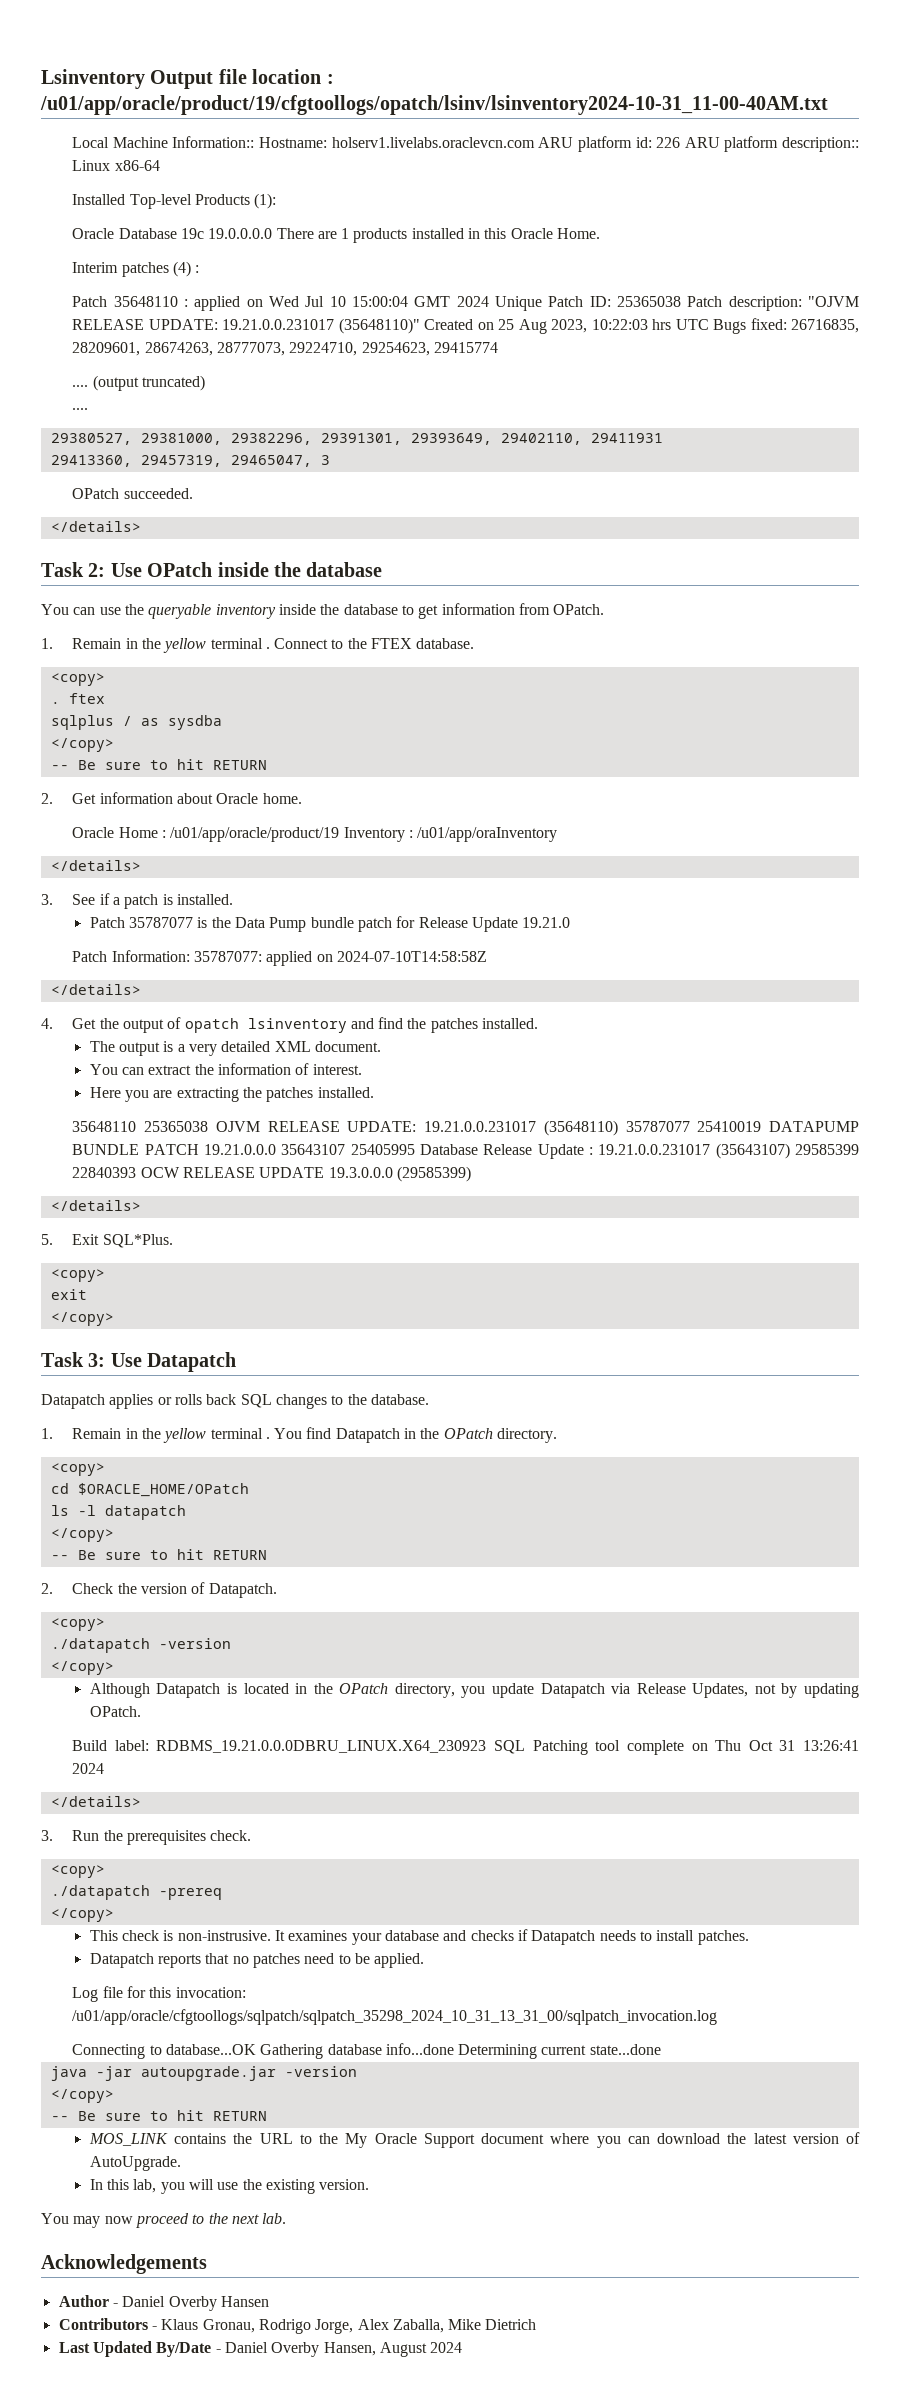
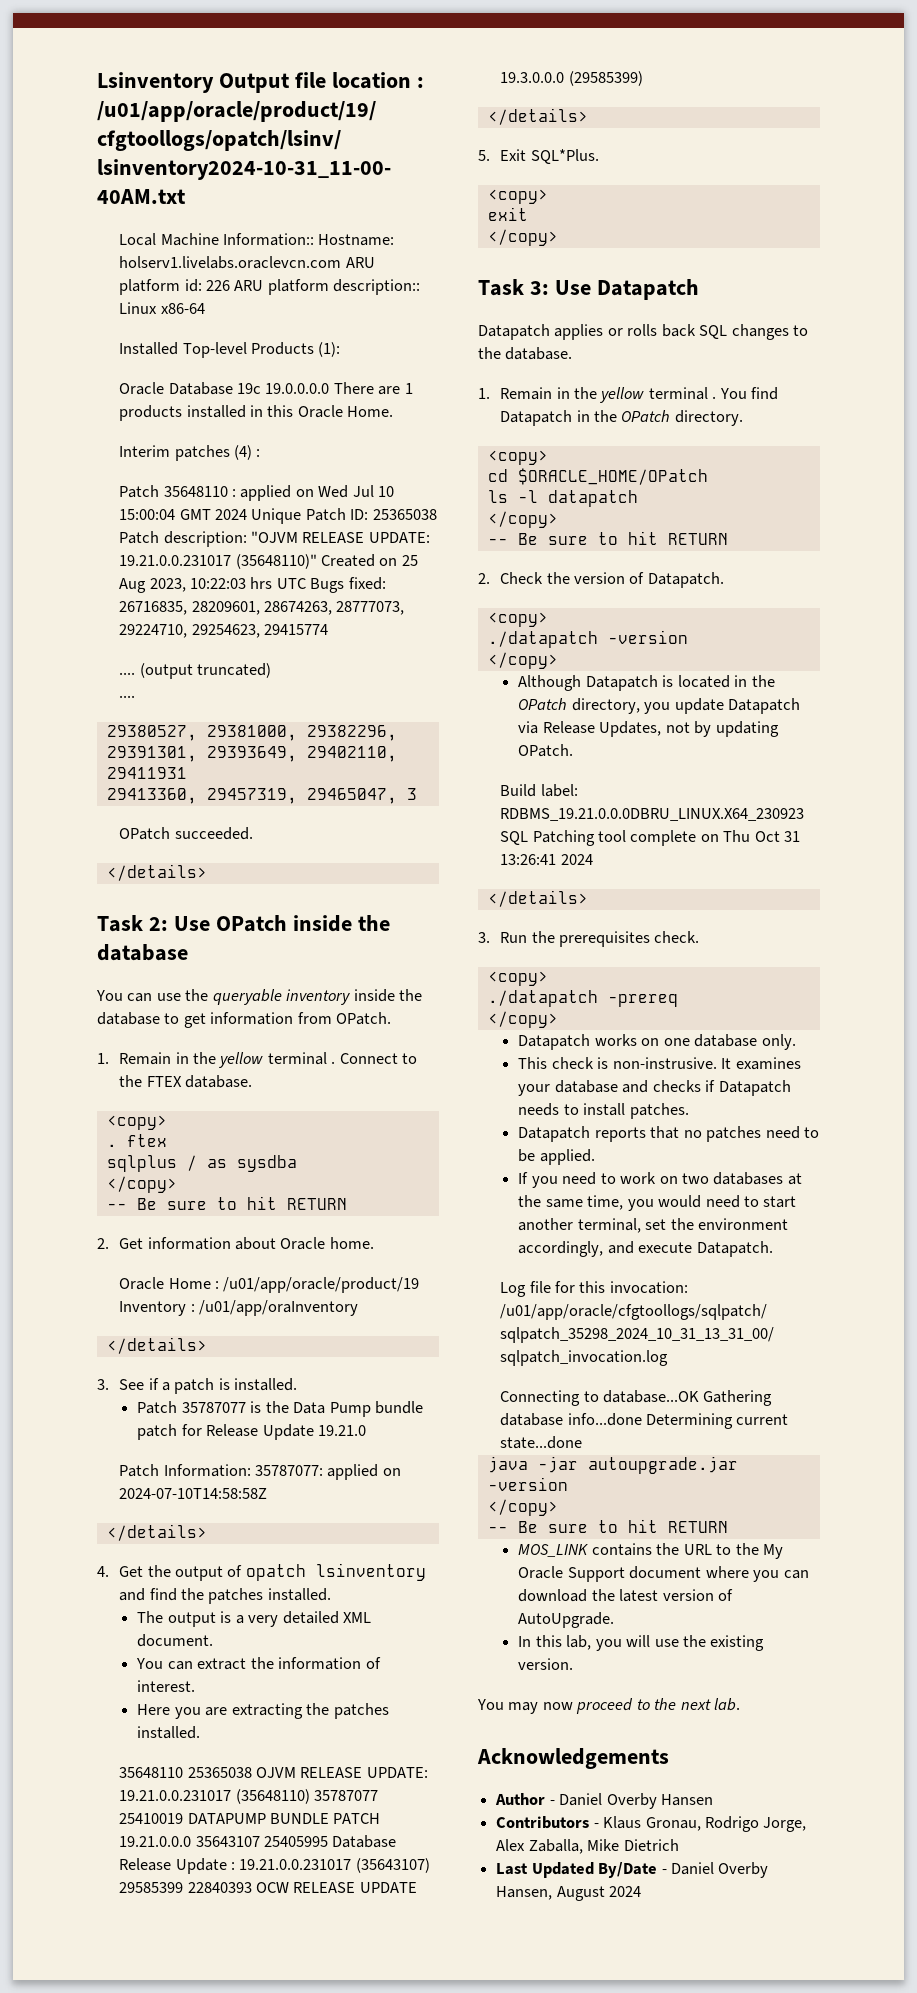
+ Datapatch works on one database only.
+ If you need to work on two databases at the same time, you would need to start another terminal, set the environment accordingly, and execute Datapatch.

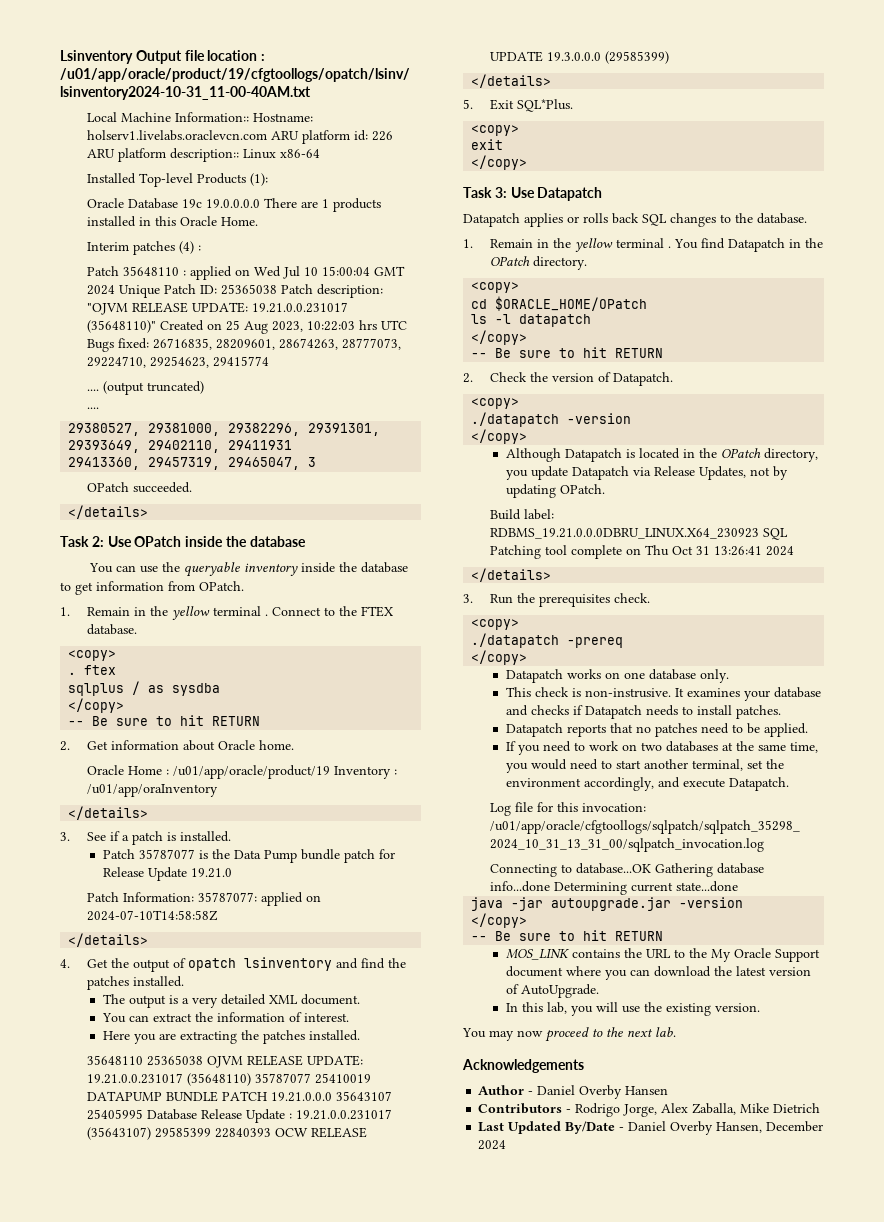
- Contributors - Klaus Gronau, Rodrigo Jorge, Alex Zaballa, Mike Dietrich
+ Contributors - Rodrigo Jorge, Alex Zaballa, Mike Dietrich
- Last Updated By/Date - Daniel Overby Hansen, August 2024
+ Last Updated By/Date - Daniel Overby Hansen, December 2024

